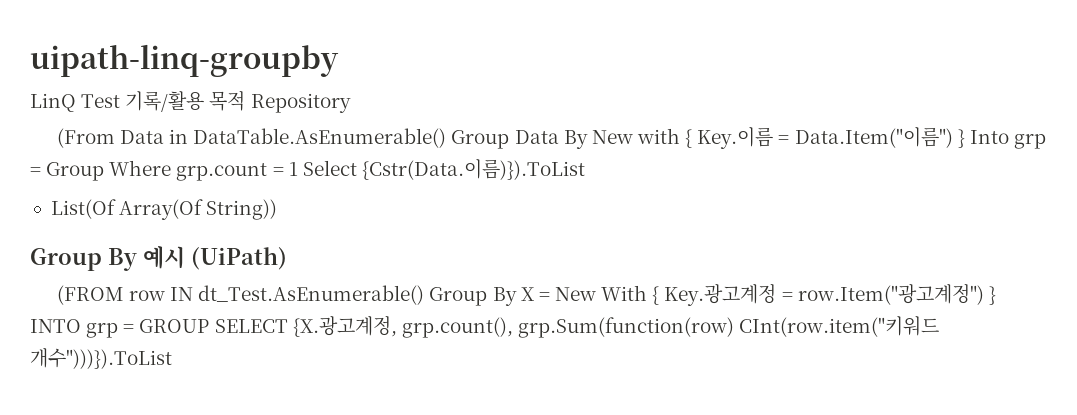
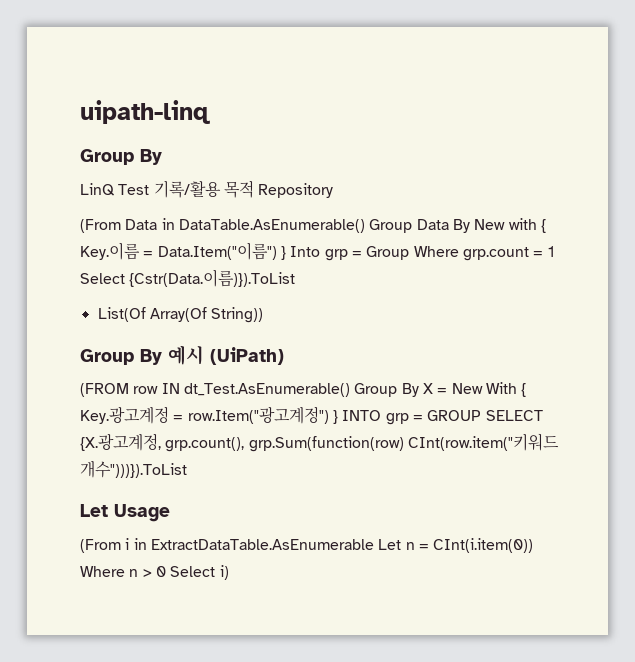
- uipath-linq-groupby
+ uipath-linq
+ Group By
+ Let Usage
+ (From i in ExtractDataTable.AsEnumerable Let n = CInt(i.item(0)) Where n > 0 Select i)

